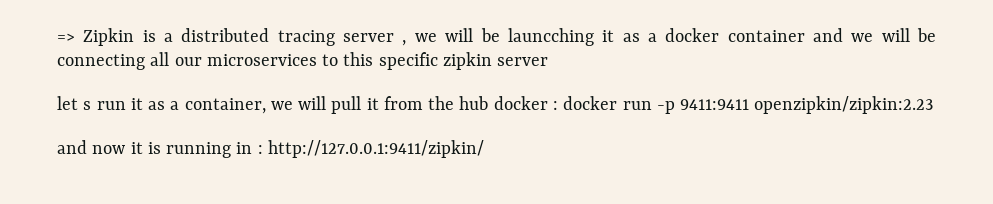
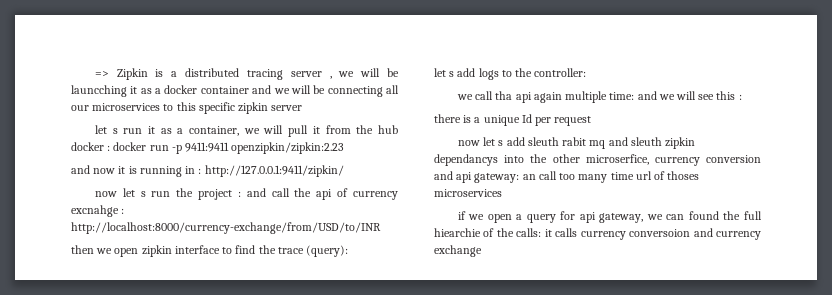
+ now let s run the project : and call the api of currency excnahge : http://localhost:8000/currency-exchange/from/USD/to/INR
+ then we open zipkin interface to find the trace (query):
+ let s add logs to the controller:
+ we call tha api again multiple time: and we will see this :
+ there is a unique Id per request
+ now let s add sleuth rabit mq and sleuth zipkin dependancys into the other microserfice, currency conversion and api gateway: an call too many time url of thoses microservices
+ if we open a query for api gateway, we can found the full hiearchie of the calls: it calls currency conversoion and currency exchange

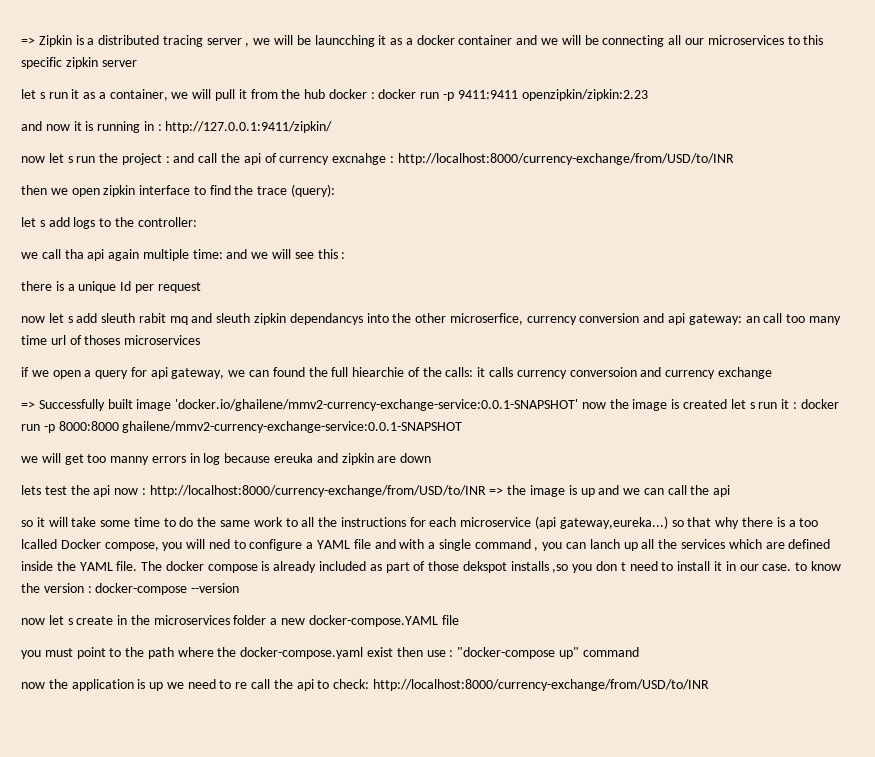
+ => Successfully built image 'docker.io/ghailene/mmv2-currency-exchange-service:0.0.1-SNAPSHOT' now the image is created let s run it : docker run -p 8000:8000 ghailene/mmv2-currency-exchange-service:0.0.1-SNAPSHOT
+ we will get too manny errors in log because ereuka and zipkin are down
+ lets test the api now : http://localhost:8000/currency-exchange/from/USD/to/INR => the image is up and we can call the api
+ so it will take some time to do the same work to all the instructions for each microservice (api gateway,eureka...) so that why there is a too lcalled Docker compose, you will ned to configure a YAML file and with a single command , you can lanch up all the services which are defined inside the YAML file. The docker compose is already included as part of those dekspot installs ,so you don t need to install it in our case. to know the version : docker-compose --version
+ now let s create in the microservices folder a new docker-compose.YAML file
+ you must point to the path where the docker-compose.yaml exist then use : "docker-compose up" command
+ now the application is up we need to re call the api to check: http://localhost:8000/currency-exchange/from/USD/to/INR

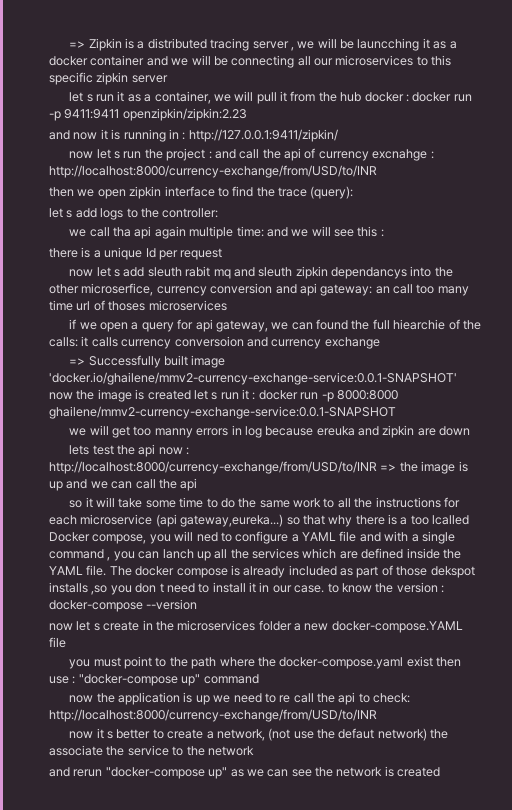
+ now it s better to create a network, (not use the defaut network) the associate the service to the network
+ and rerun "docker-compose up" as we can see the network is created

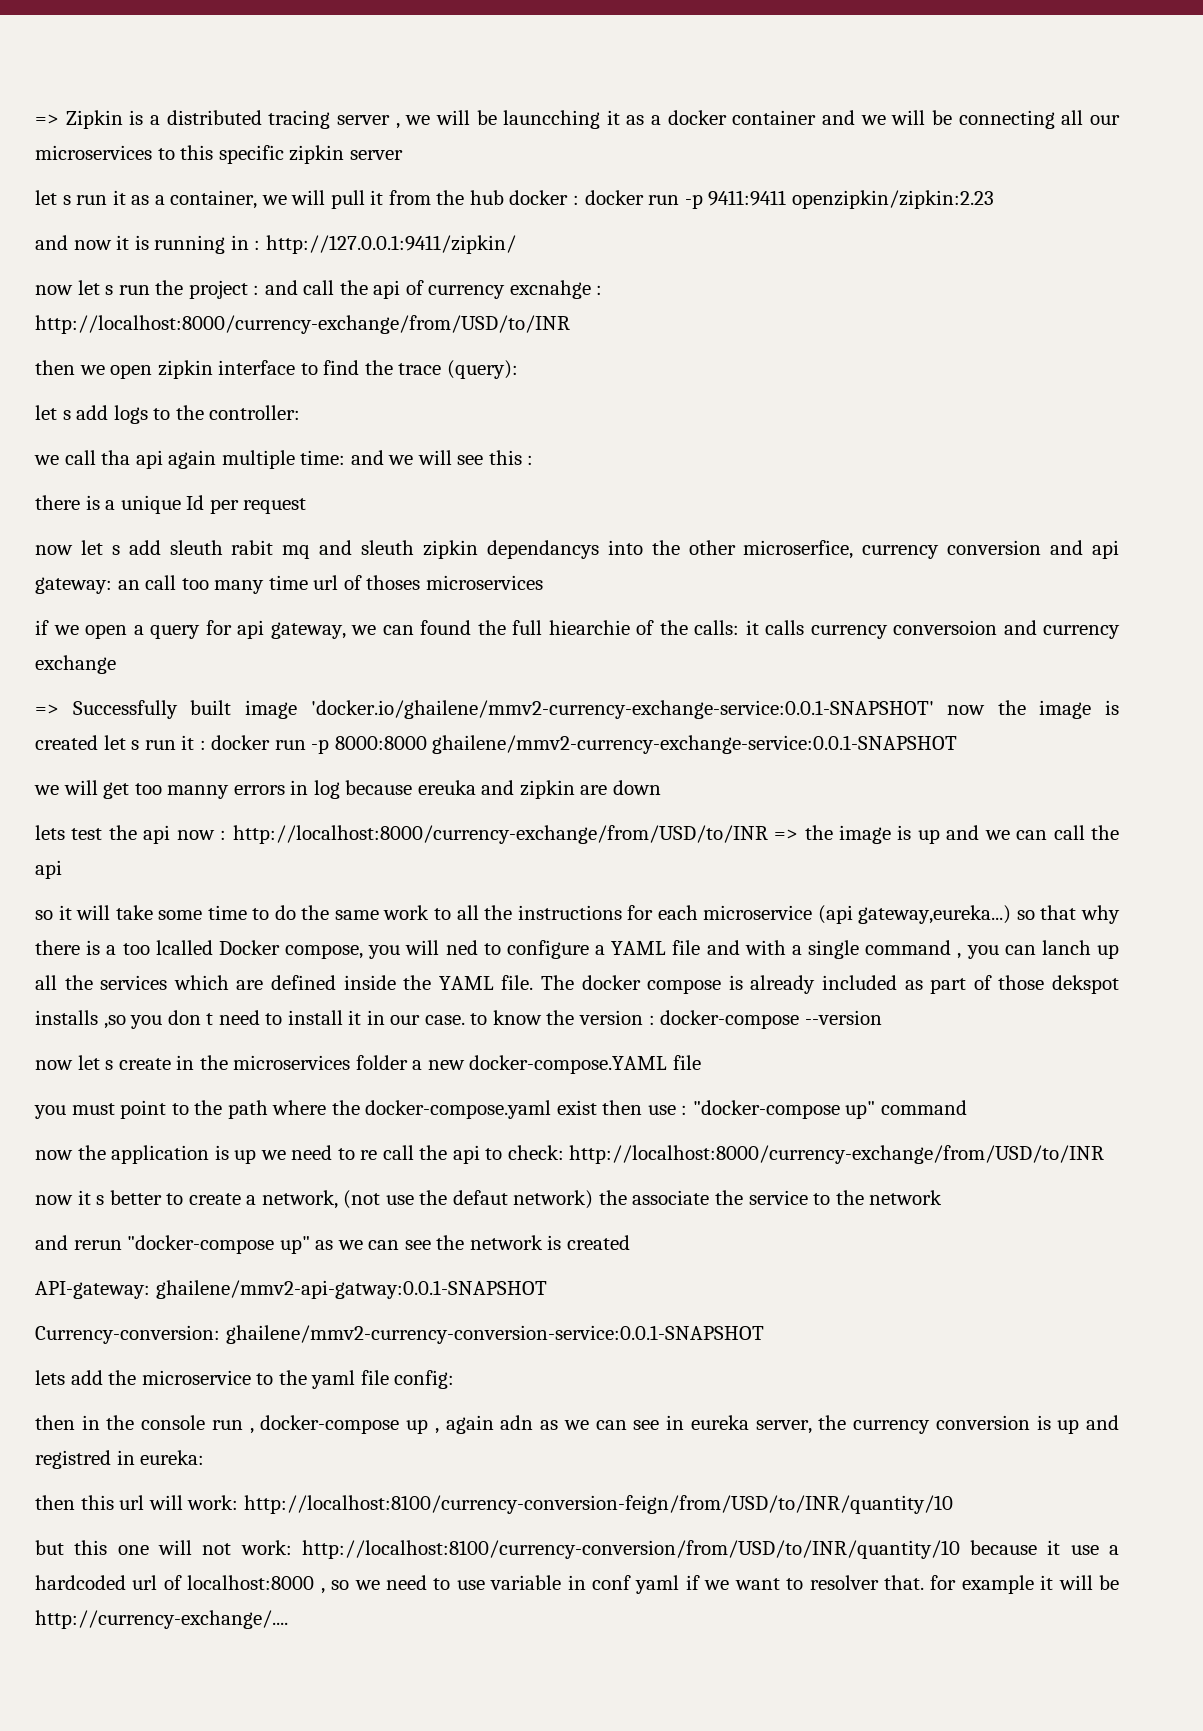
+ API-gateway: ghailene/mmv2-api-gatway:0.0.1-SNAPSHOT
+ Currency-conversion: ghailene/mmv2-currency-conversion-service:0.0.1-SNAPSHOT
+ lets add the microservice to the yaml file config:
+ then in the console run , docker-compose up , again adn as we can see in eureka server, the currency conversion is up and registred in eureka:
+ then this url will work: http://localhost:8100/currency-conversion-feign/from/USD/to/INR/quantity/10
+ but this one will not work: http://localhost:8100/currency-conversion/from/USD/to/INR/quantity/10 because it use a hardcoded url of localhost:8000 , so we need to use variable in conf yaml if we want to resolver that. for example it will be http://currency-exchange/....

